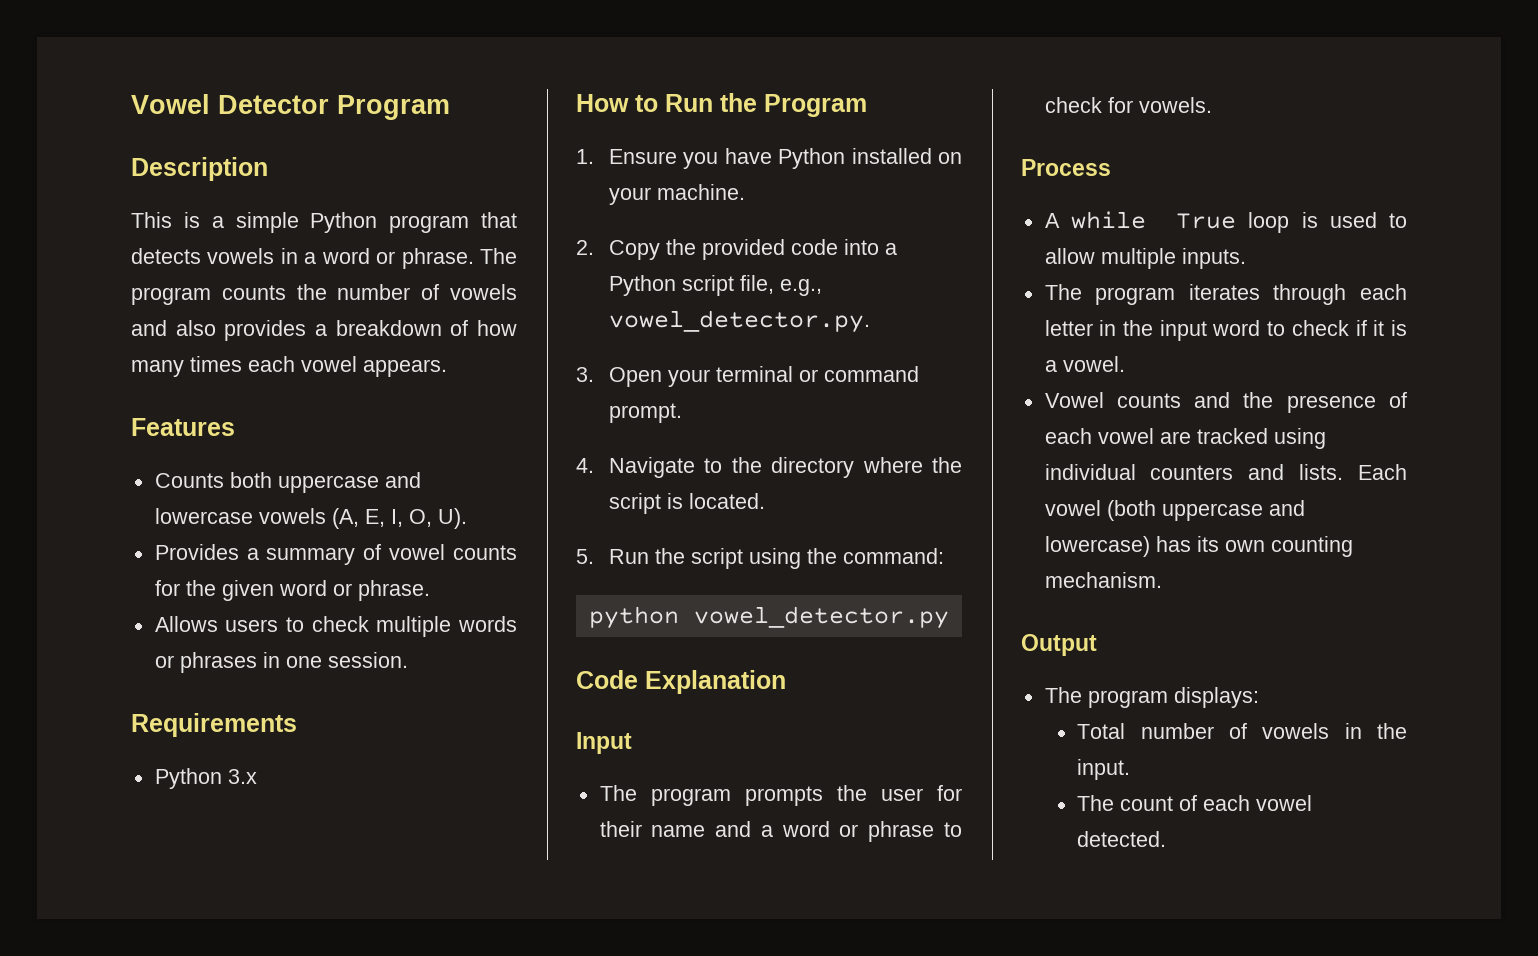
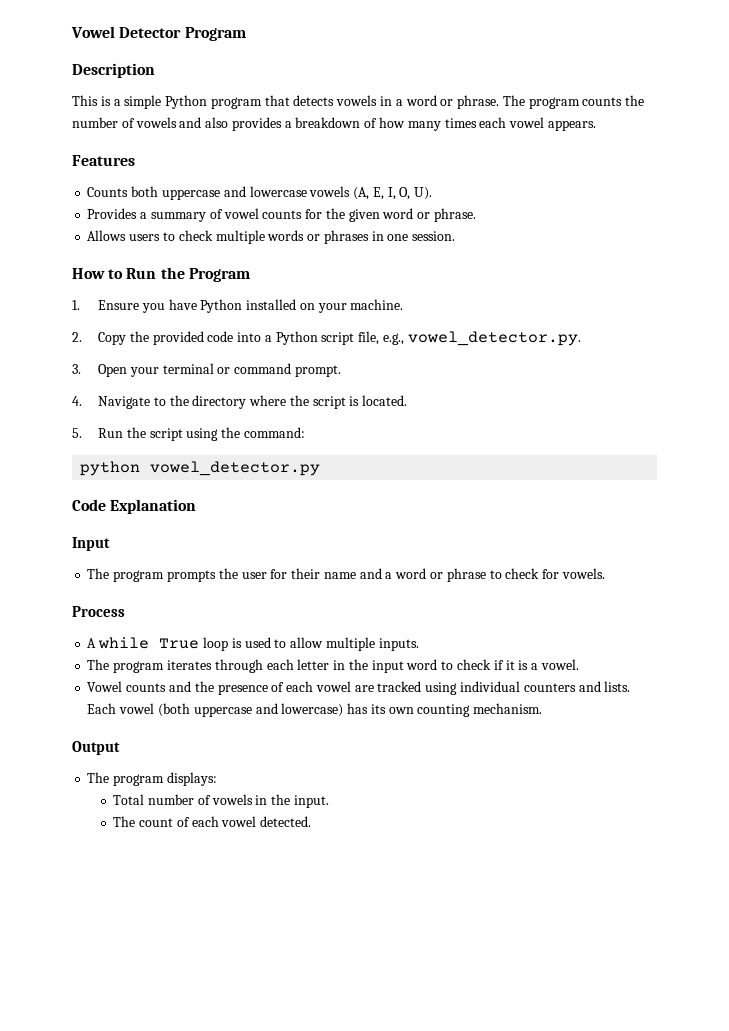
- Requirements
- Python 3.x

